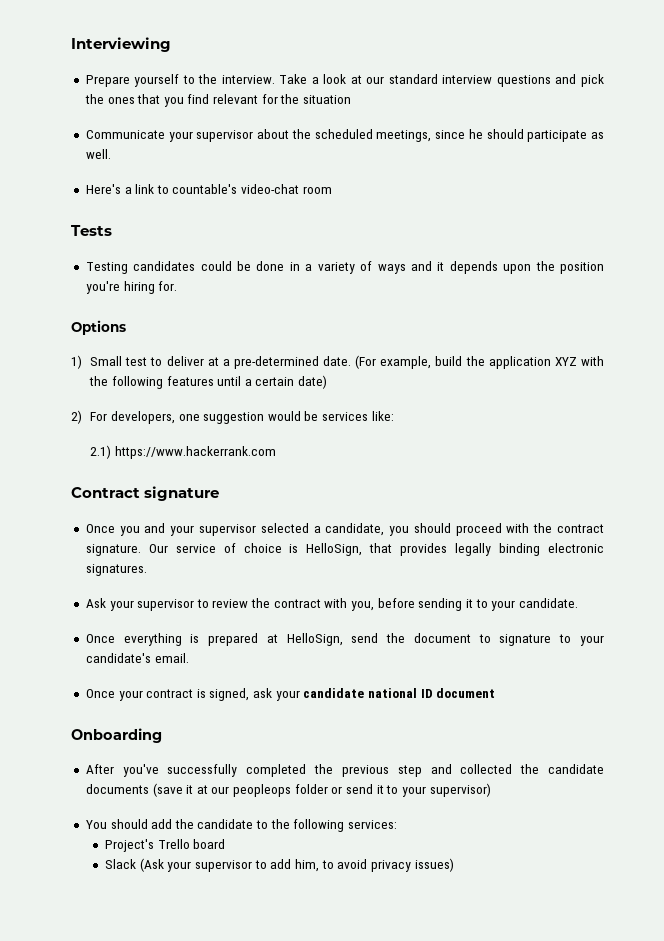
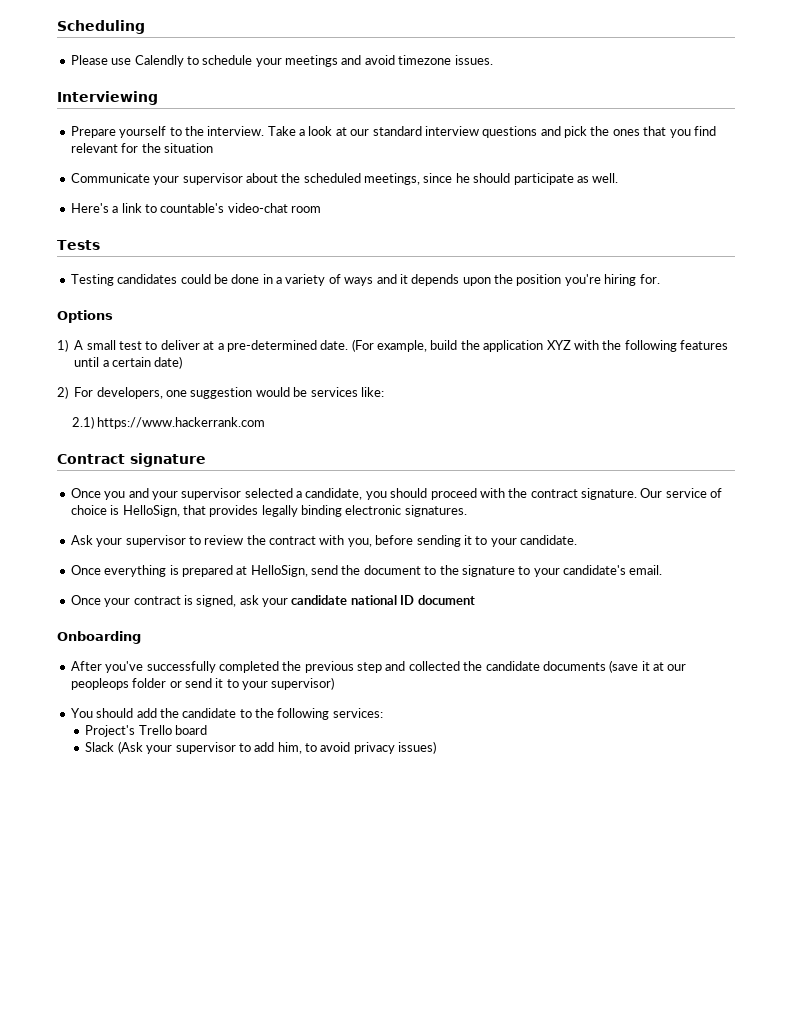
+ Scheduling
+ Please use Calendly to schedule your meetings and avoid timezone issues.
- 1) Small test to deliver at a pre-determined date.
+ 1) A small test to deliver at a pre-determined date.
- Once everything is prepared at HelloSign, send the document to signature to your candidate's email.
+ Once everything is prepared at HelloSign, send the document to the signature to your candidate's email.

